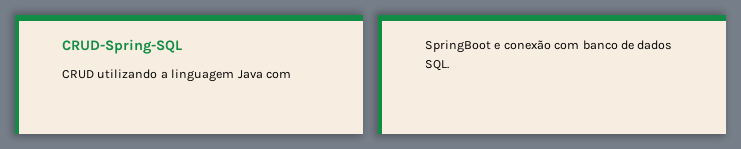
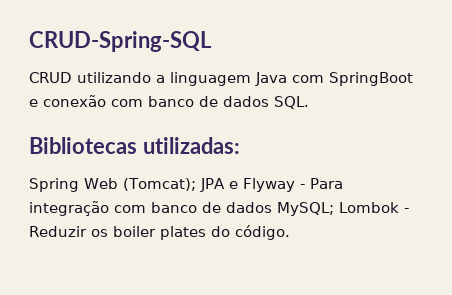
+ Bibliotecas utilizadas:
+ Spring Web (Tomcat); JPA e Flyway - Para integração com banco de dados MySQL; Lombok - Reduzir os boiler plates do código.

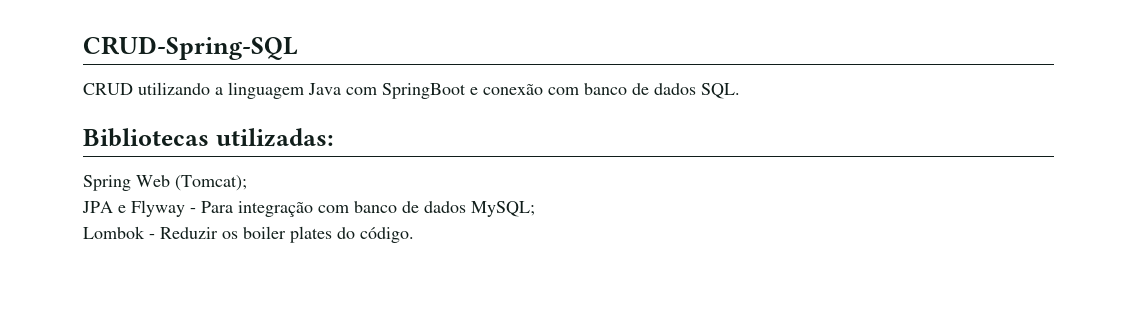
- Spring Web (Tomcat); JPA e Flyway - Para integração com banco de dados MySQL; Lombok - Reduzir os boiler plates do código.
+ Spring Web (Tomcat);
+ JPA e Flyway - Para integração com banco de dados MySQL;
+ Lombok - Reduzir os boiler plates do código.

